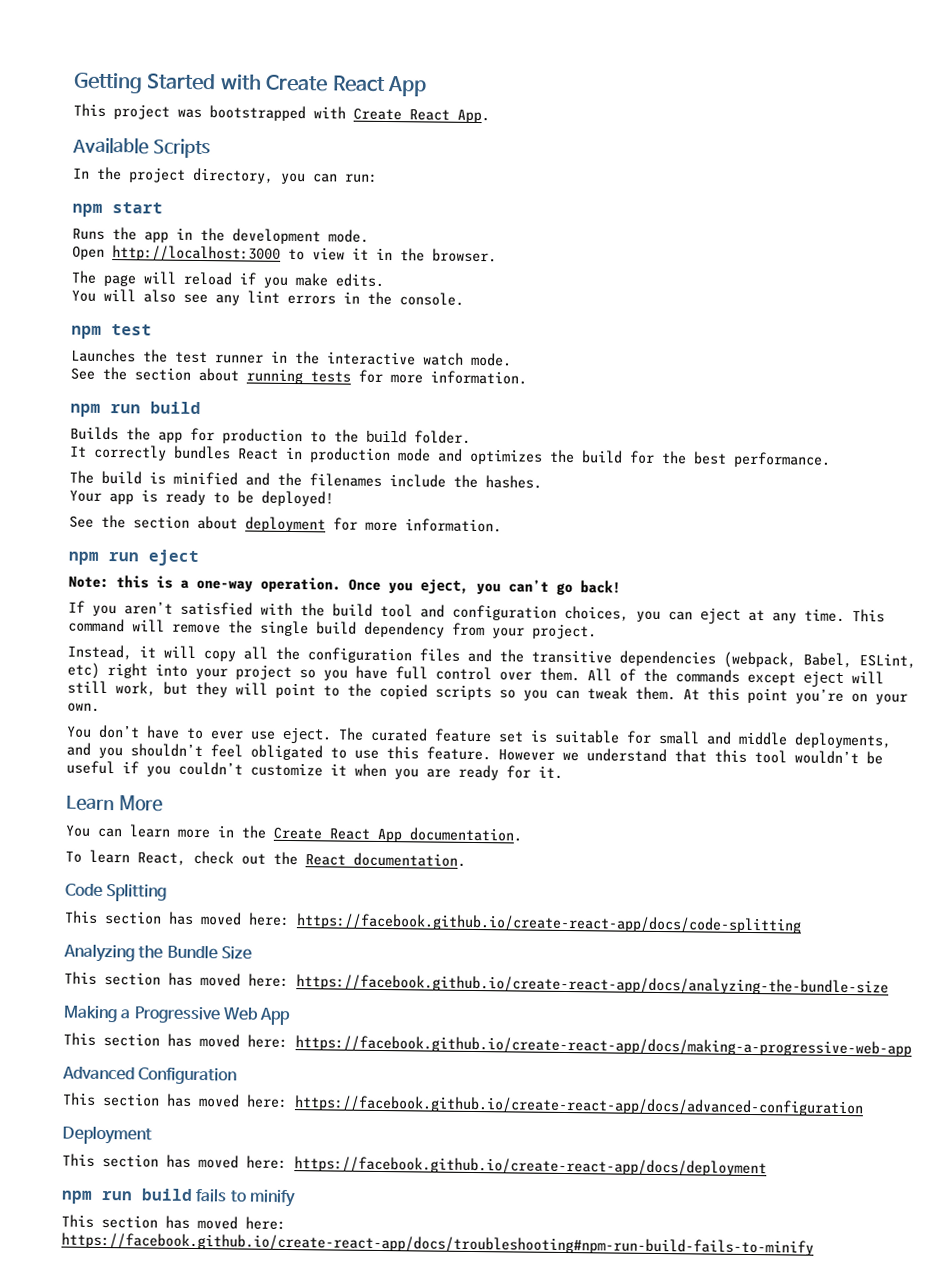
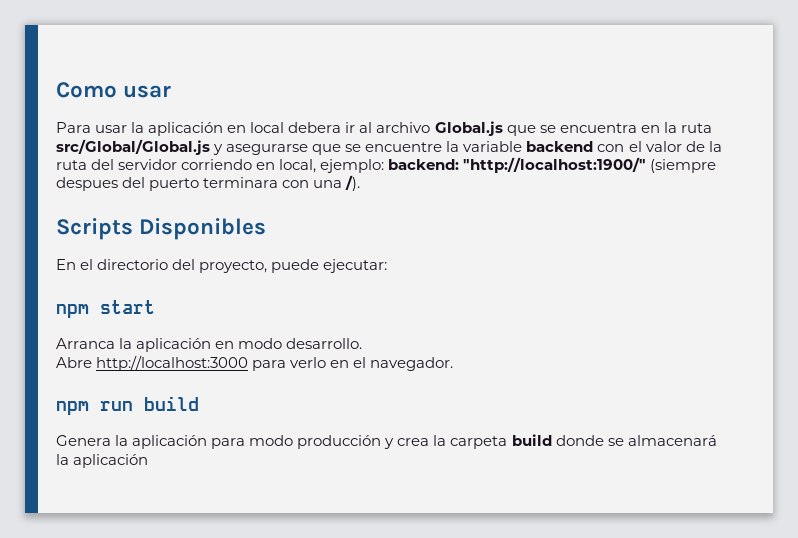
- Getting Started with Create React App
- This project was bootstrapped with Create React App.
- Available Scripts
- In the project directory, you can run:
+ Como usar
+ Para usar la aplicación en local debera ir al archivo Global.js que se encuentra en la ruta src/Global/Global.js y asegurarse que se encuentre la variable backend con el valor de la ruta del servidor corriendo en local, ejemplo: backend: "http://localhost:1900/" (siempre despues del puerto terminara con una /).
+ Scripts Disponibles
+ En el directorio del proyecto, puede ejecutar:
  npm start
- Runs the app in the development mode.
- Open http://localhost:3000 to view it in the browser.
- The page will reload if you make edits.
- You will also see any lint errors in the console.
- npm test
- Launches the test runner in the interactive watch mode.
- See the section about running tests for more information.
+ Arranca la aplicación en modo desarrollo.
+ Abre http://localhost:3000 para verlo en el navegador.
  npm run build
- Builds the app for production to the build folder.
- It correctly bundles React in production mode and optimizes the build for the best performance.
- The build is minified and the filenames include the hashes.
- Your app is ready to be deployed!
- See the section about deployment for more information.
- npm run eject
- Note: this is a one-way operation. Once you eject, you can’t go back!
- If you aren’t satisfied with the build tool and configuration choices, you can eject at any time. This command will remove the single build dependency from your project.
- Instead, it will copy all the configuration files and the transitive dependencies (webpack, Babel, ESLint, etc) right into your project so you have full control over them. All of the commands except eject will still work, but they will point to the copied scripts so you can tweak them. At this point you’re on your own.
- You don’t have to ever use eject. The curated feature set is suitable for small and middle deployments, and you shouldn’t feel obligated to use this feature. However we understand that this tool wouldn’t be useful if you couldn’t customize it when you are ready for it.
- Learn More
- You can learn more in the Create React App documentation.
- To learn React, check out the React documentation.
- Code Splitting
- This section has moved here: https://facebook.github.io/create-react-app/docs/code-splitting
- Analyzing the Bundle Size
- This section has moved here: https://facebook.github.io/create-react-app/docs/analyzing-the-bundle-size
- Making a Progressive Web App
- This section has moved here: https://facebook.github.io/create-react-app/docs/making-a-progressive-web-app
- Advanced Configuration
- This section has moved here: https://facebook.github.io/create-react-app/docs/advanced-configuration
- Deployment
- This section has moved here: https://facebook.github.io/create-react-app/docs/deployment
- npm run build fails to minify
- This section has moved here: https://facebook.github.io/create-react-app/docs/troubleshooting#npm-run-build-fails-to-minify
+ Genera la aplicación para modo producción y crea la carpeta build donde se almacenará la aplicación

